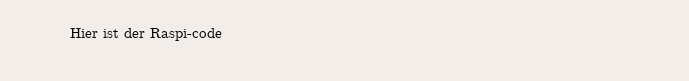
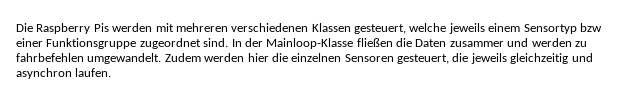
- Hier ist der Raspi-code
+ Die Raspberry Pis werden mit mehreren verschiedenen Klassen gesteuert, welche jeweils einem Sensortyp bzw einer Funktionsgruppe zugeordnet sind. In der Mainloop-Klasse fließen die Daten zusammer und werden zu fahrbefehlen umgewandelt. Zudem werden hier die einzelnen Sensoren gesteuert, die jeweils gleichzeitig und asynchron laufen.

